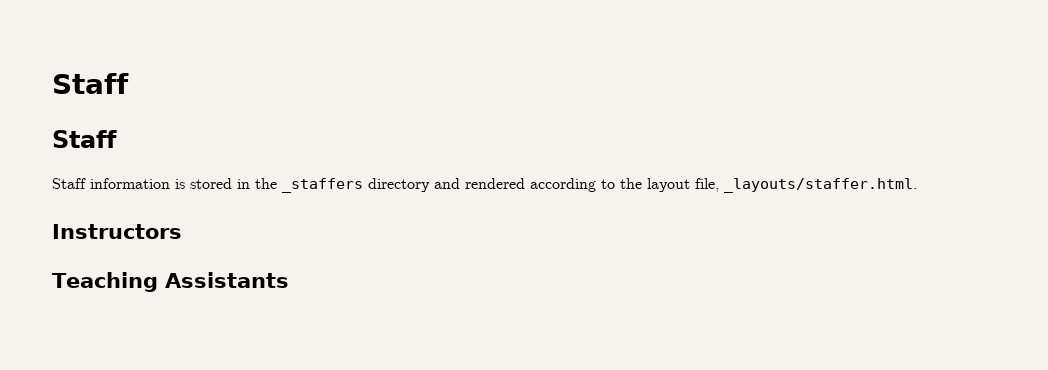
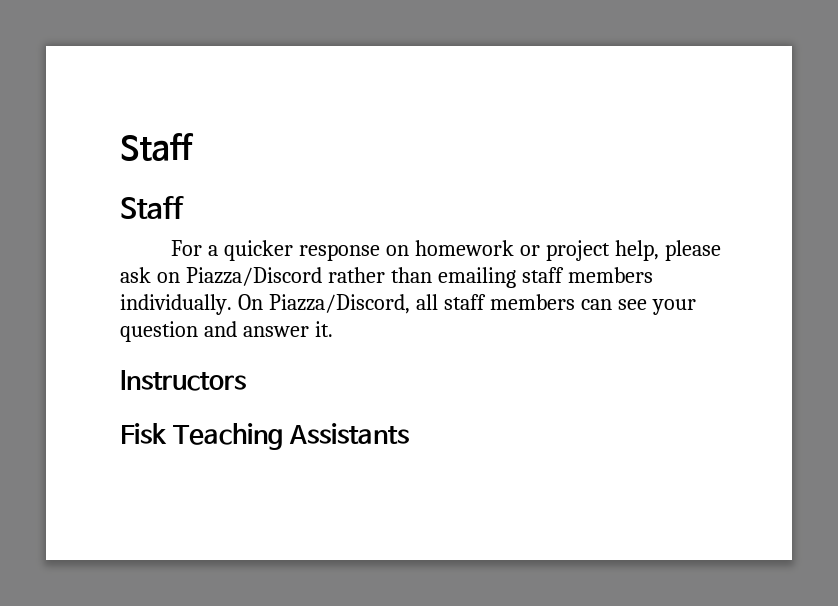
- Staff information is stored in the _staffers directory and rendered according to the layout file, _layouts/staffer.html.
+ For a quicker response on homework or project help, please ask on Piazza/Discord rather than emailing staff members individually. On Piazza/Discord, all staff members can see your question and answer it.
- Teaching Assistants
+ Fisk Teaching Assistants

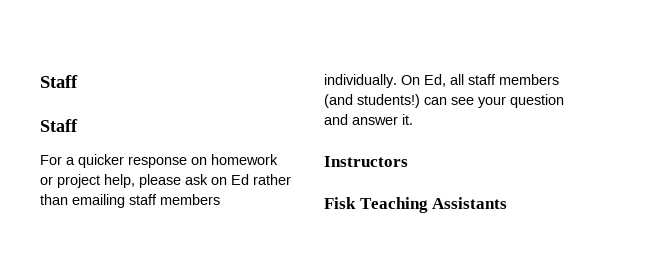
- For a quicker response on homework or project help, please ask on Piazza/Discord rather than emailing staff members individually.
+ For a quicker response on homework or project help, please ask on Ed rather than emailing staff members individually.
- On Piazza/Discord, all staff members can see your question and answer it.
+ On Ed, all staff members (and students!) can see your question and answer it.

